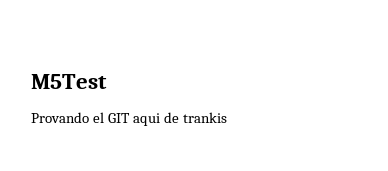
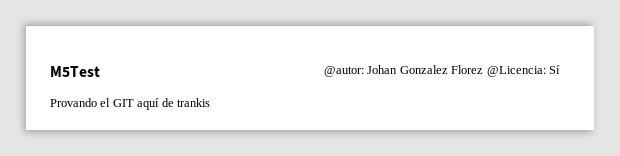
- Provando el GIT aqui de trankis
+ Provando el GIT aquí de trankis
+ @autor: Johan Gonzalez Florez @Licencia: Sí

